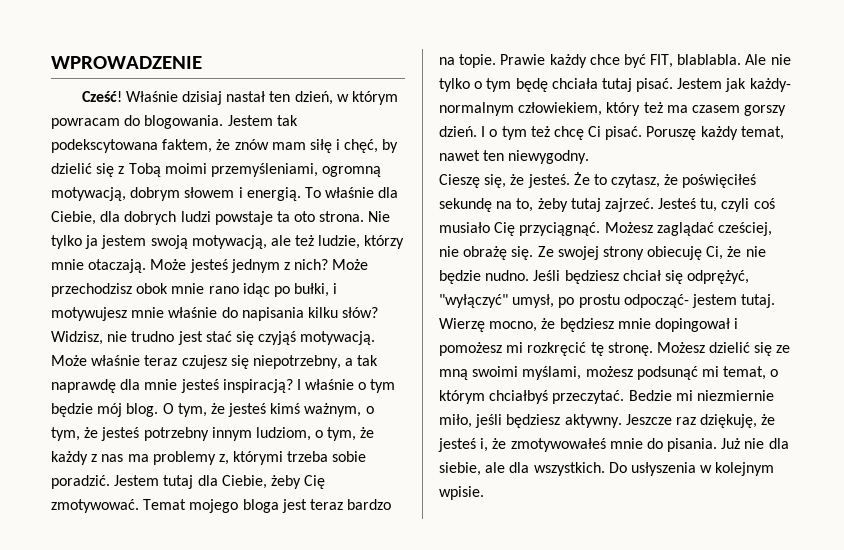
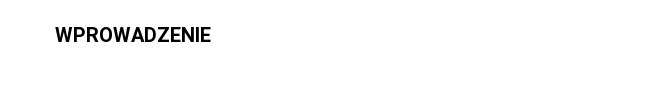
- Cześć! Właśnie dzisiaj nastał ten dzień, w którym powracam do blogowania. Jestem tak podekscytowana faktem, że znów mam siłę i chęć, by dzielić się z Tobą moimi przemyśleniami, ogromną motywacją, dobrym słowem i energią. To właśnie dla Ciebie, dla dobrych ludzi powstaje ta oto strona. Nie tylko ja jestem swoją motywacją, ale też ludzie, którzy mnie otaczają. Może jesteś jednym z nich? Może przechodzisz obok mnie rano idąc po bułki, i motywujesz mnie właśnie do napisania kilku słów? Widzisz, nie trudno jest stać się czyjąś motywacją. Może właśnie teraz czujesz się niepotrzebny, a tak naprawdę dla mnie jesteś inspiracją? I właśnie o tym będzie mój blog. O tym, że jesteś kimś ważnym, o tym, że jesteś potrzebny innym ludziom, o tym, że każdy z nas ma problemy z, którymi trzeba sobie poradzić. Jestem tutaj dla Ciebie, żeby Cię zmotywować. Temat mojego bloga jest teraz bardzo na topie. Prawie każdy chce być FIT, blablabla. Ale nie tylko o tym będę chciała tutaj pisać. Jestem jak każdy- normalnym człowiekiem, który też ma czasem gorszy dzień. I o tym też chcę Ci pisać. Poruszę każdy temat, nawet ten niewygodny.
- Cieszę się, że jesteś. Że to czytasz, że poświęciłeś sekundę na to, żeby tutaj zajrzeć. Jesteś tu, czyli coś musiało Cię przyciągnąć. Możesz zaglądać cześciej, nie obrażę się. Ze swojej strony obiecuję Ci, że nie będzie nudno. Jeśli będziesz chciał się odprężyć, "wyłączyć" umysł, po prostu odpocząć- jestem tutaj. Wierzę mocno, że będziesz mnie dopingował i pomożesz mi rozkręcić tę stronę. Możesz dzielić się ze mną swoimi myślami, możesz podsunąć mi temat, o którym chciałbyś przeczytać. Bedzie mi niezmiernie miło, jeśli będziesz aktywny. Jeszcze raz dziękuję, że jesteś i, że zmotywowałeś mnie do pisania. Już nie dla siebie, ale dla wszystkich. Do usłyszenia w kolejnym wpisie.

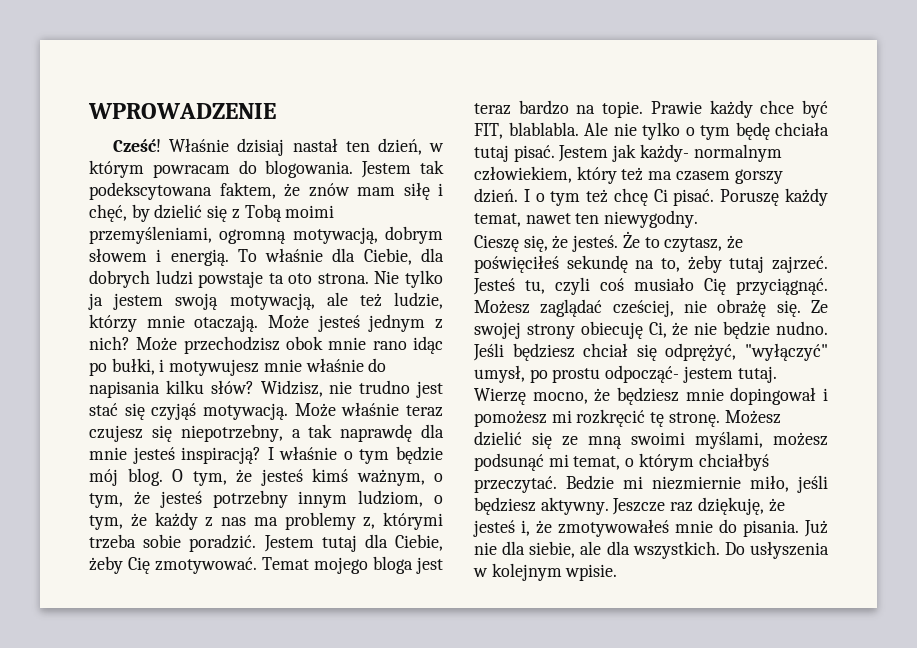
+ Cześć! Właśnie dzisiaj nastał ten dzień, w którym powracam do blogowania. Jestem tak podekscytowana faktem, że znów mam siłę i chęć, by dzielić się z Tobą moimi przemyśleniami, ogromną motywacją, dobrym słowem i energią. To właśnie dla Ciebie, dla dobrych ludzi powstaje ta oto strona. Nie tylko ja jestem swoją motywacją, ale też ludzie, którzy mnie otaczają. Może jesteś jednym z nich? Może przechodzisz obok mnie rano idąc po bułki, i motywujesz mnie właśnie do napisania kilku słów? Widzisz, nie trudno jest stać się czyjąś motywacją. Może właśnie teraz czujesz się niepotrzebny, a tak naprawdę dla mnie jesteś inspiracją? I właśnie o tym będzie mój blog. O tym, że jesteś kimś ważnym, o tym, że jesteś potrzebny innym ludziom, o tym, że każdy z nas ma problemy z, którymi trzeba sobie poradzić. Jestem tutaj dla Ciebie, żeby Cię zmotywować. Temat mojego bloga jest teraz bardzo na topie. Prawie każdy chce być FIT, blablabla. Ale nie tylko o tym będę chciała tutaj pisać. Jestem jak każdy- normalnym człowiekiem, który też ma czasem gorszy dzień. I o tym też chcę Ci pisać. Poruszę każdy temat, nawet ten niewygodny.
+ Cieszę się, że jesteś. Że to czytasz, że poświęciłeś sekundę na to, żeby tutaj zajrzeć. Jesteś tu, czyli coś musiało Cię przyciągnąć. Możesz zaglądać cześciej, nie obrażę się. Ze swojej strony obiecuję Ci, że nie będzie nudno. Jeśli będziesz chciał się odprężyć, "wyłączyć" umysł, po prostu odpocząć- jestem tutaj. Wierzę mocno, że będziesz mnie dopingował i pomożesz mi rozkręcić tę stronę. Możesz dzielić się ze mną swoimi myślami, możesz podsunąć mi temat, o którym chciałbyś przeczytać. Bedzie mi niezmiernie miło, jeśli będziesz aktywny. Jeszcze raz dziękuję, że jesteś i, że zmotywowałeś mnie do pisania. Już nie dla siebie, ale dla wszystkich. Do usłyszenia w kolejnym wpisie.

